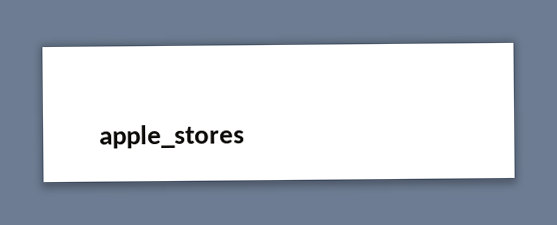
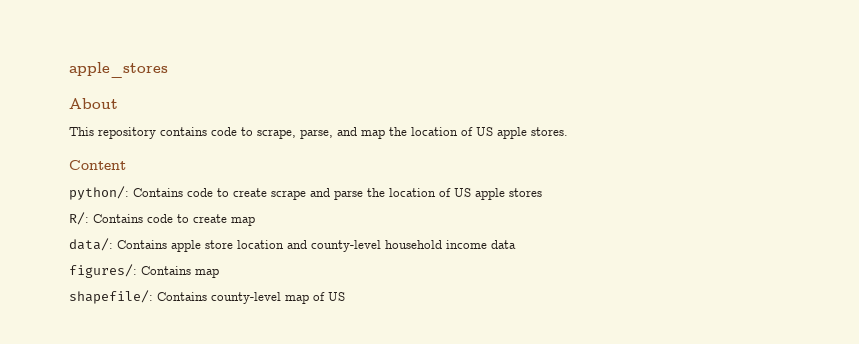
+ About
+ This repository contains code to scrape, parse, and map the location of US apple stores.
+ Content
+ python/: Contains code to create scrape and parse the location of US apple stores
+ R/: Contains code to create map
+ data/: Contains apple store location and county-level household income data
+ figures/: Contains map
+ shapefile/: Contains county-level map of US

